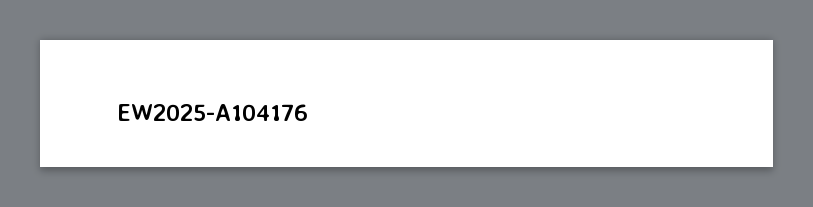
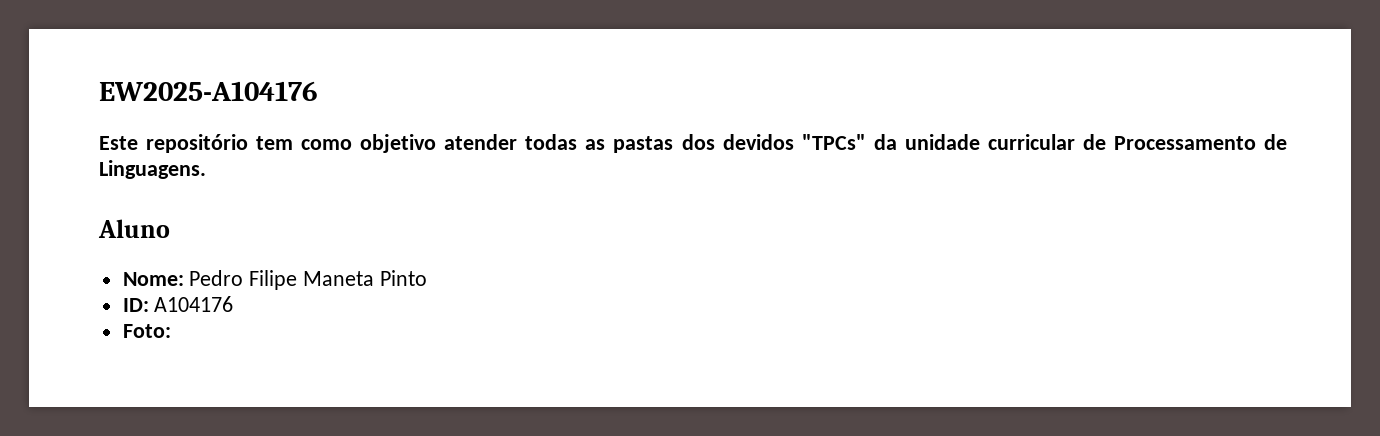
+ Este repositório tem como objetivo atender todas as pastas dos devidos "TPCs" da unidade curricular de Processamento de Linguagens.
+ Aluno
+ Nome: Pedro Filipe Maneta Pinto
+ ID: A104176
+ Foto:

